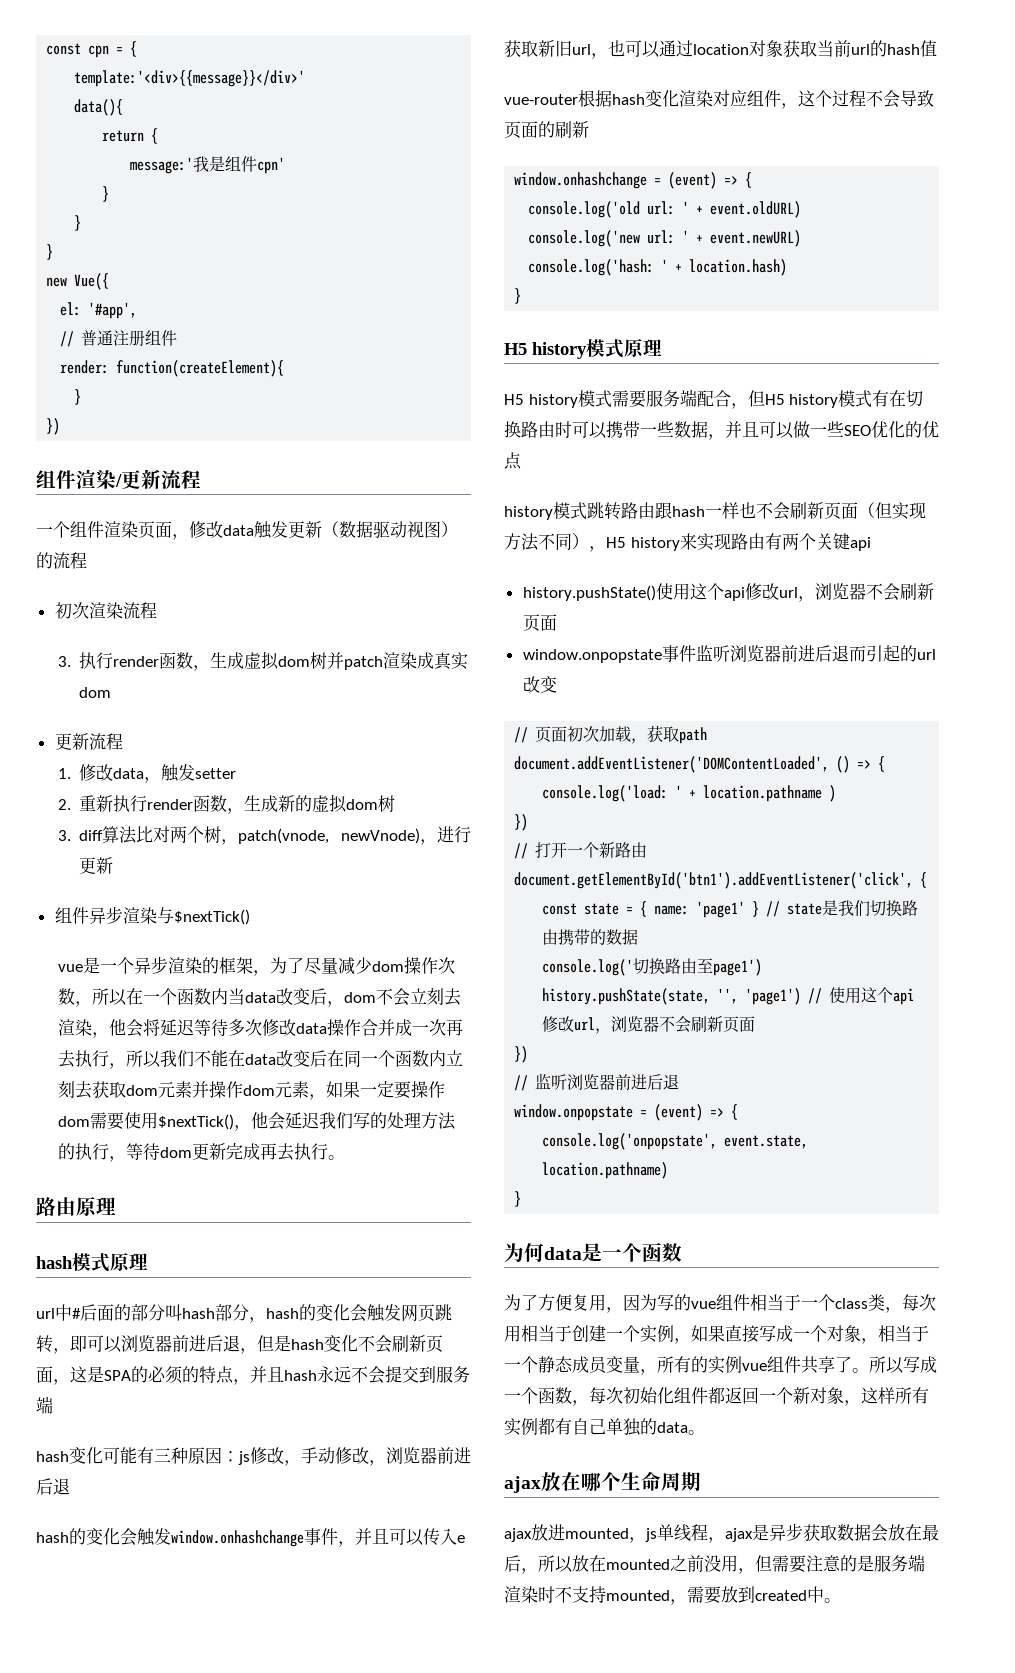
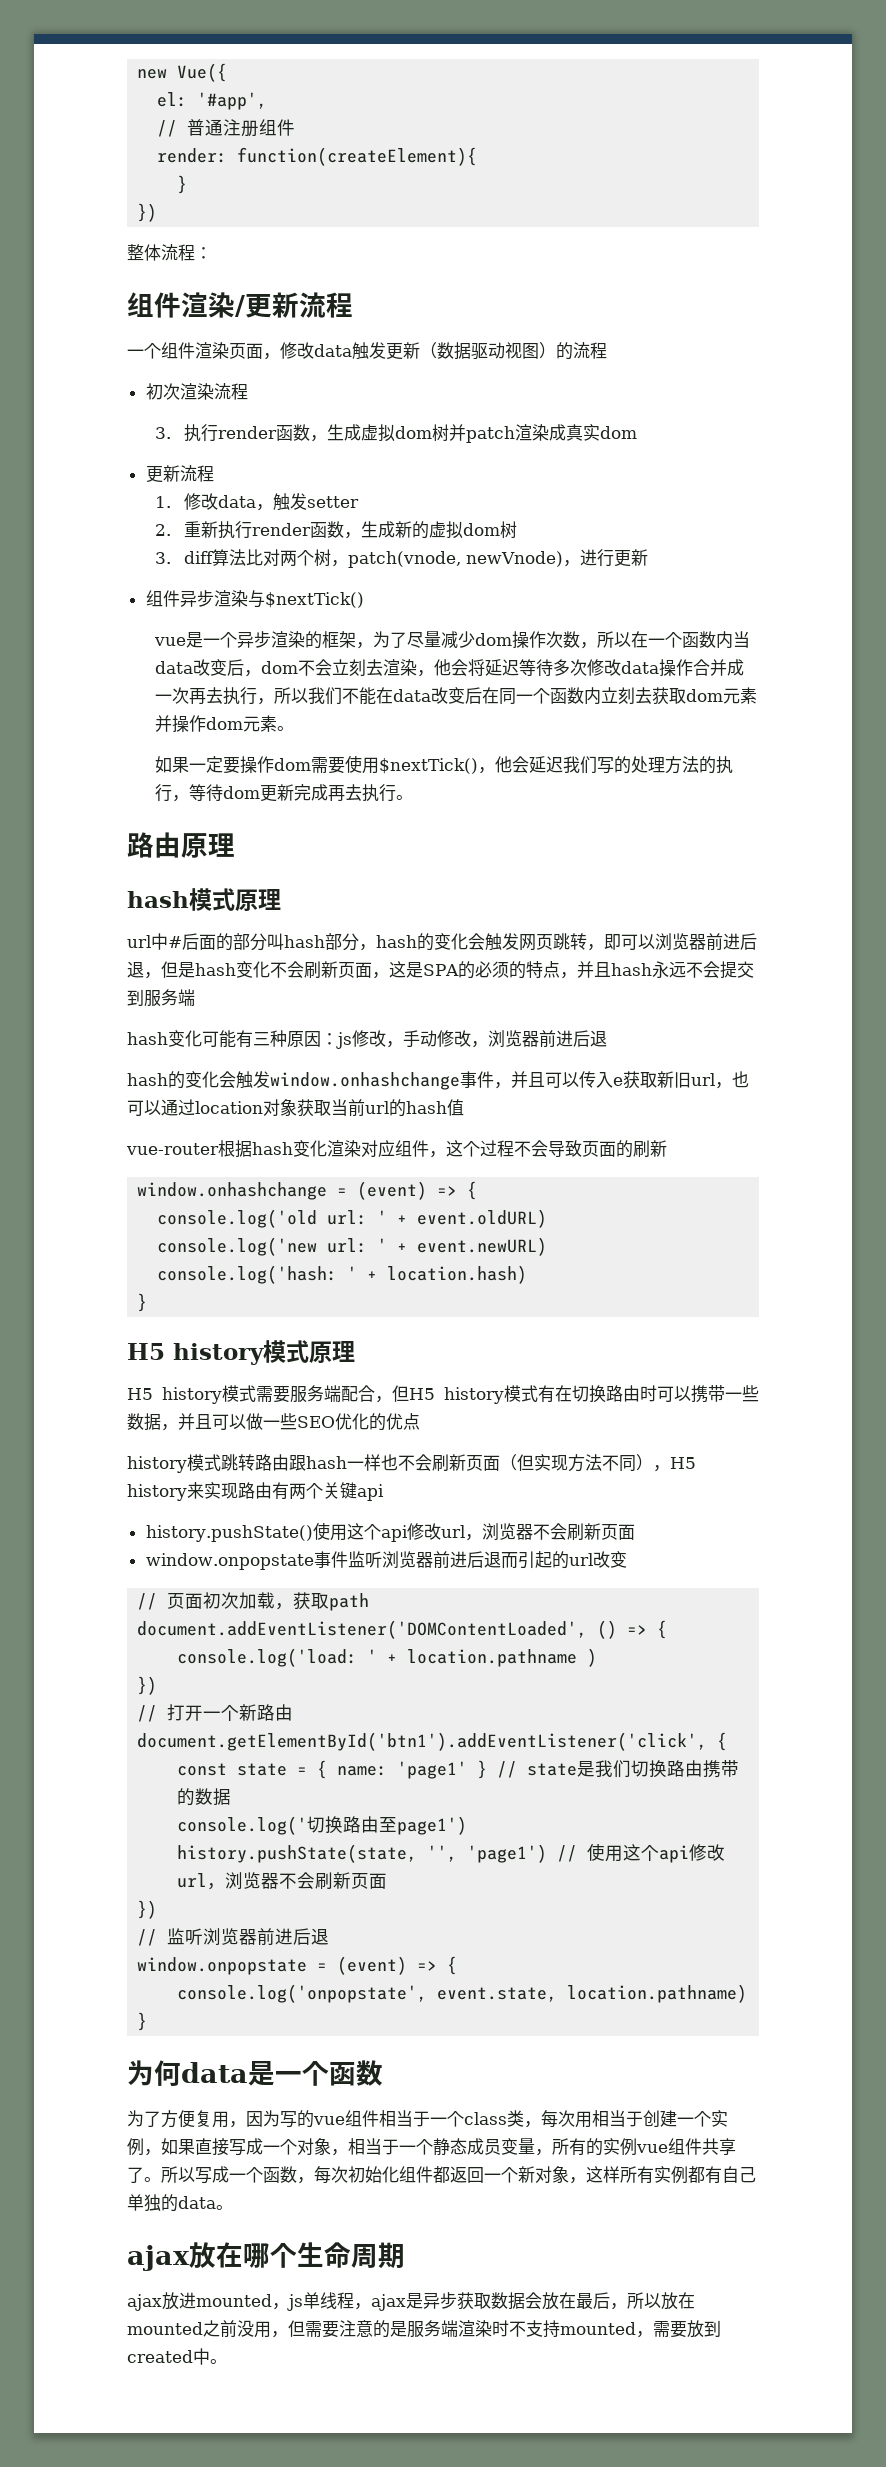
- const cpn = {
- template:'<div>{{message}}</div>'
- data(){
- return {
- message:'我是组件cpn'
- }
- }
- }
+ 整体流程：
- vue是一个异步渲染的框架，为了尽量减少dom操作次数，所以在一个函数内当data改变后，dom不会立刻去渲染，他会将延迟等待多次修改data操作合并成一次再去执行，所以我们不能在data改变后在同一个函数内立刻去获取dom元素并操作dom元素，如果一定要操作dom需要使用$nextTick()，他会延迟我们写的处理方法的执行，等待dom更新完成再去执行。
+ vue是一个异步渲染的框架，为了尽量减少dom操作次数，所以在一个函数内当data改变后，dom不会立刻去渲染，他会将延迟等待多次修改data操作合并成一次再去执行，所以我们不能在data改变后在同一个函数内立刻去获取dom元素并操作dom元素。
+ 如果一定要操作dom需要使用$nextTick()，他会延迟我们写的处理方法的执行，等待dom更新完成再去执行。

